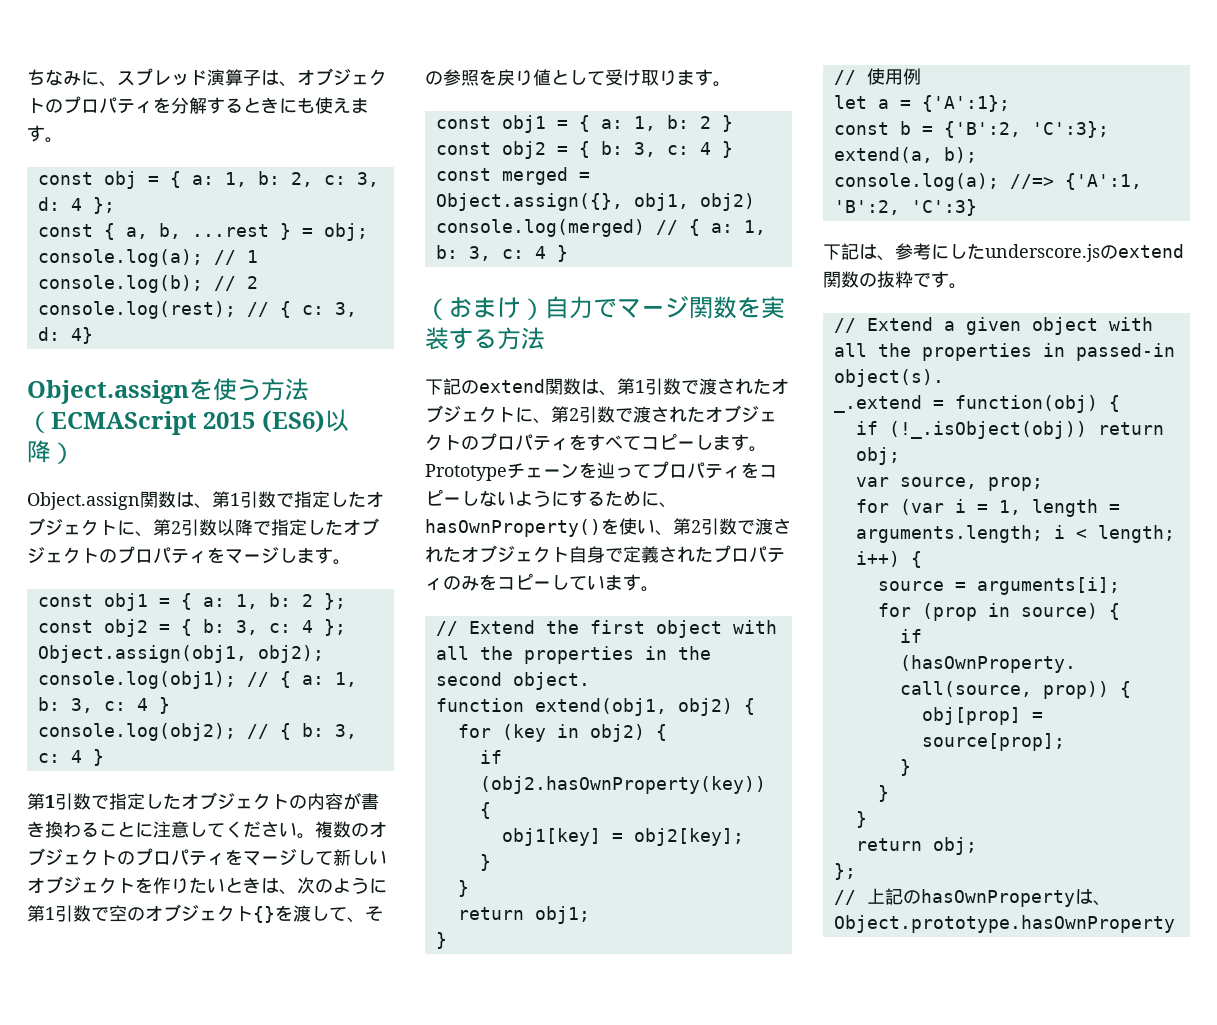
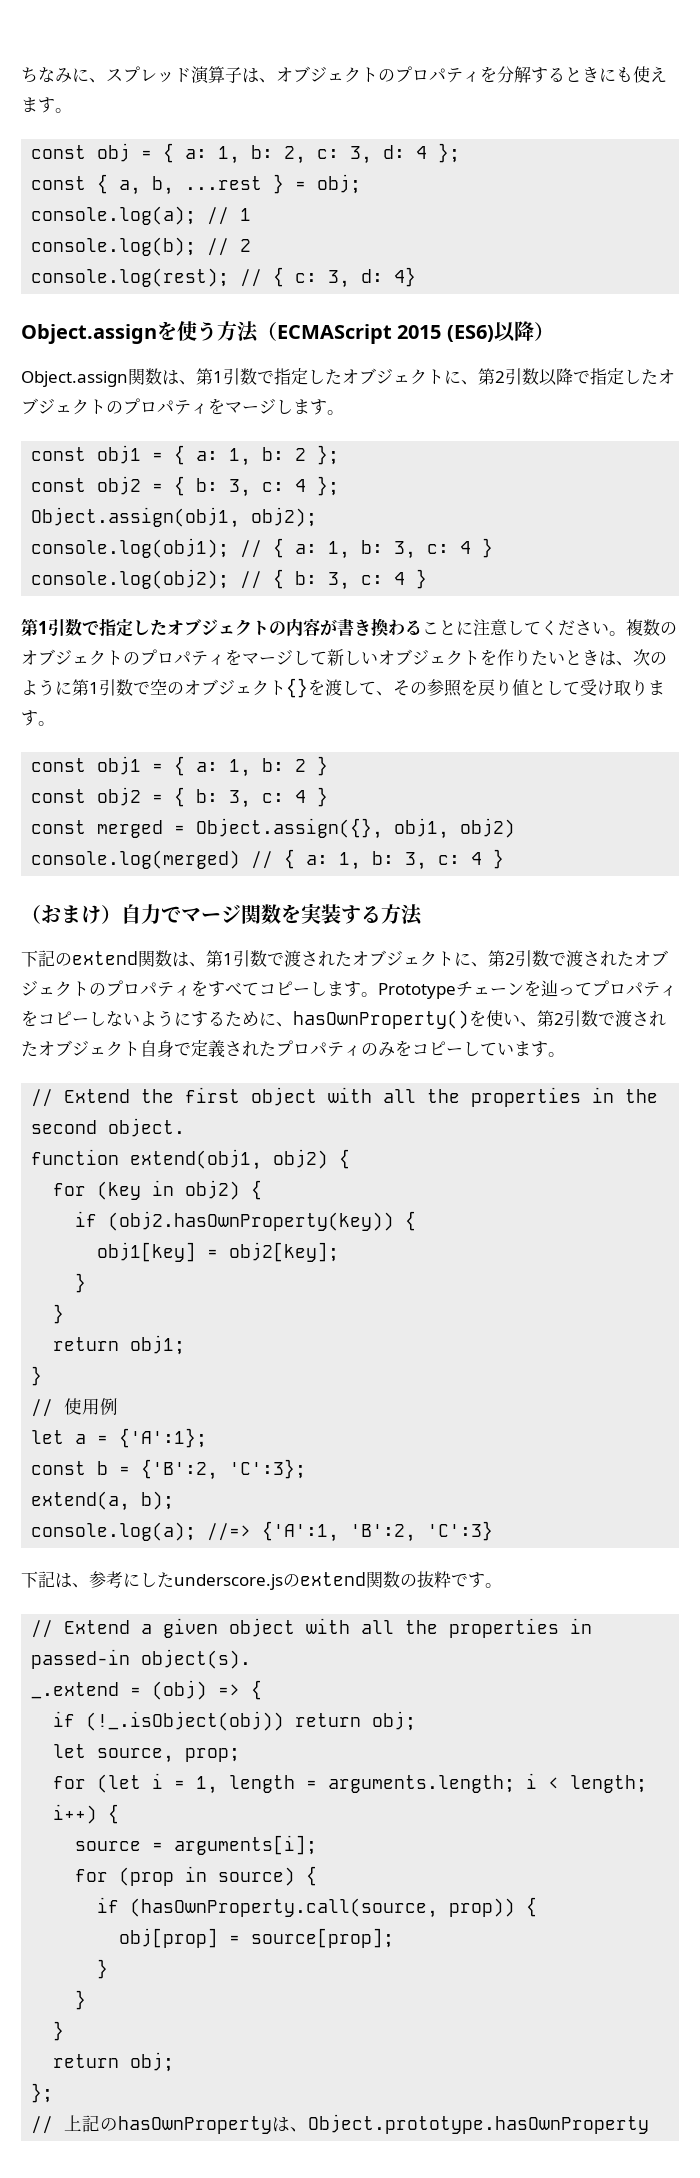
- _.extend = function(obj) {
+ _.extend = (obj) => {
- var source, prop;
+ let source, prop;
- for (var i = 1, length = arguments.length; i < length; i++) {
+ for (let i = 1, length = arguments.length; i < length; i++) {

